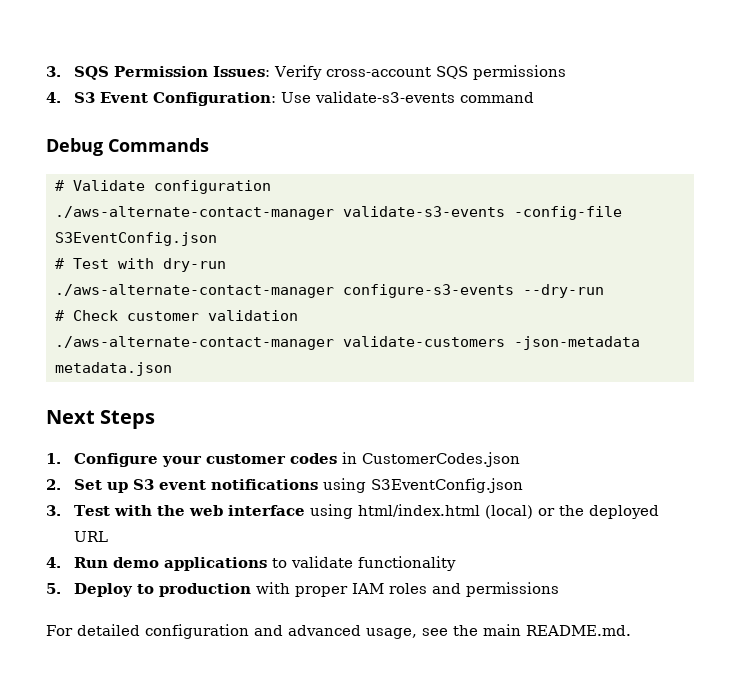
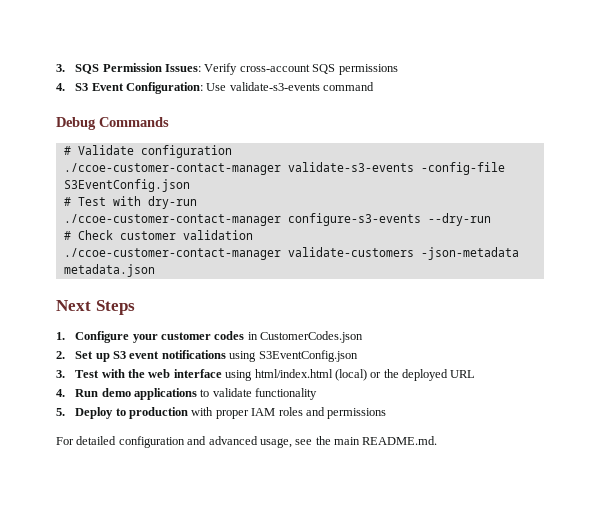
- ./aws-alternate-contact-manager validate-s3-events -config-file S3EventConfig.json
+ ./ccoe-customer-contact-manager validate-s3-events -config-file S3EventConfig.json
- ./aws-alternate-contact-manager configure-s3-events --dry-run
+ ./ccoe-customer-contact-manager configure-s3-events --dry-run
- ./aws-alternate-contact-manager validate-customers -json-metadata metadata.json
+ ./ccoe-customer-contact-manager validate-customers -json-metadata metadata.json

